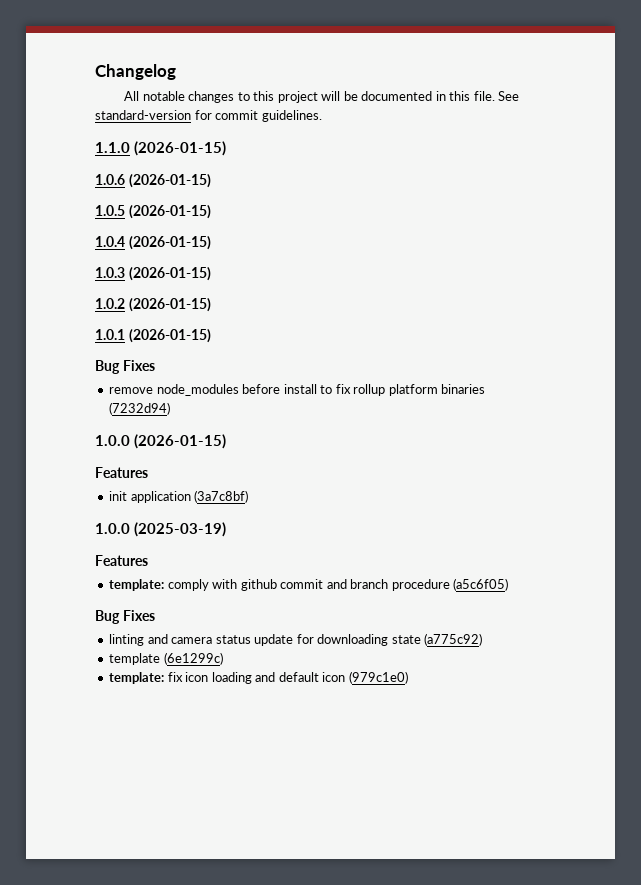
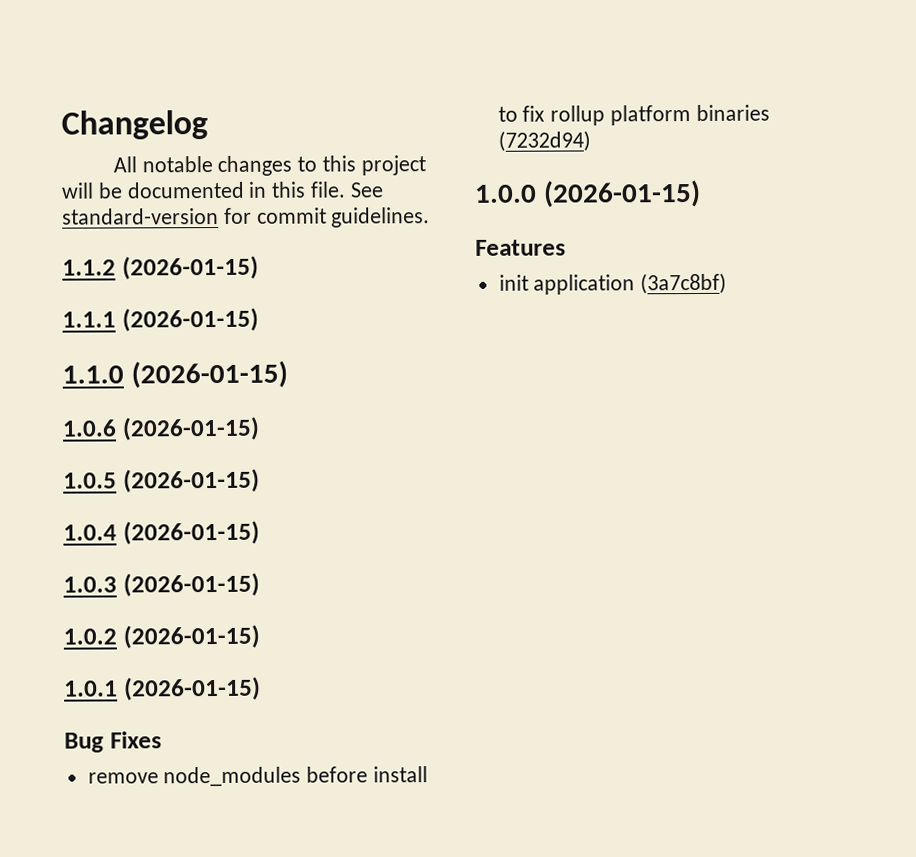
+ 1.1.2 (2026-01-15)
+ 1.1.1 (2026-01-15)
- 1.0.0 (2025-03-19)
- Features
- template: comply with github commit and branch procedure (a5c6f05)
- Bug Fixes
- linting and camera status update for downloading state (a775c92)
- template (6e1299c)
- template: fix icon loading and default icon (979c1e0)

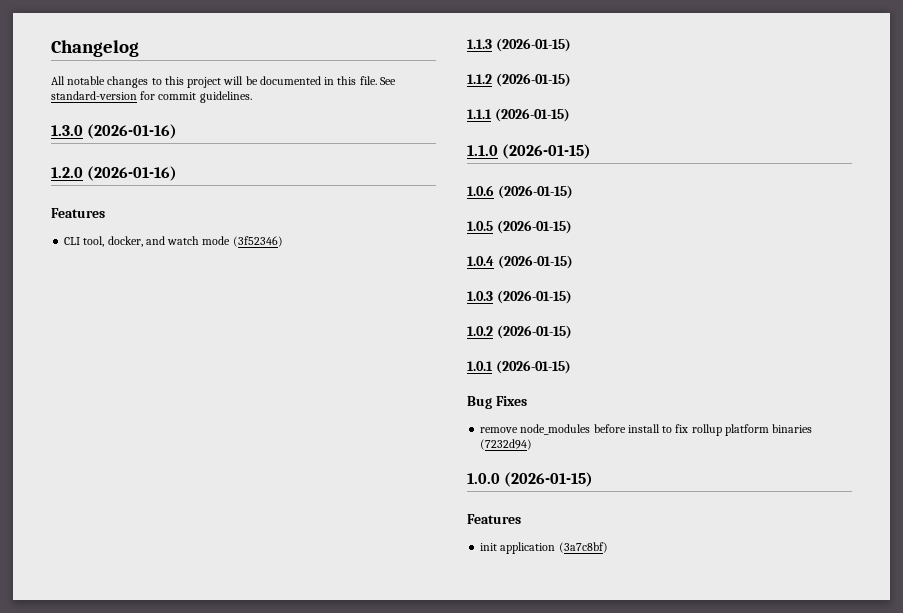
+ 1.3.0 (2026-01-16)
+ 1.2.0 (2026-01-16)
+ Features
+ CLI tool, docker, and watch mode (3f52346)
+ 1.1.3 (2026-01-15)

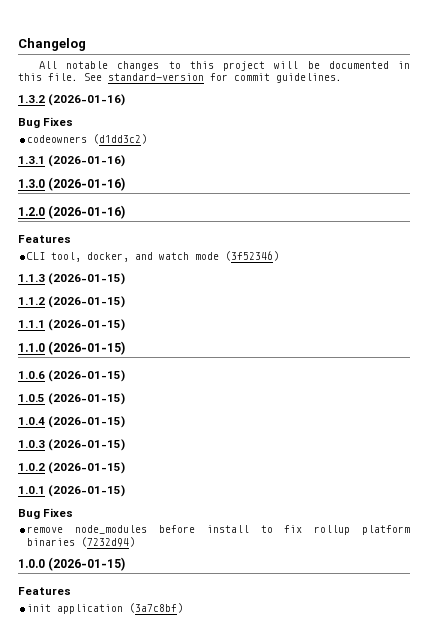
+ 1.3.2 (2026-01-16)
+ Bug Fixes
+ codeowners (d1dd3c2)
+ 1.3.1 (2026-01-16)

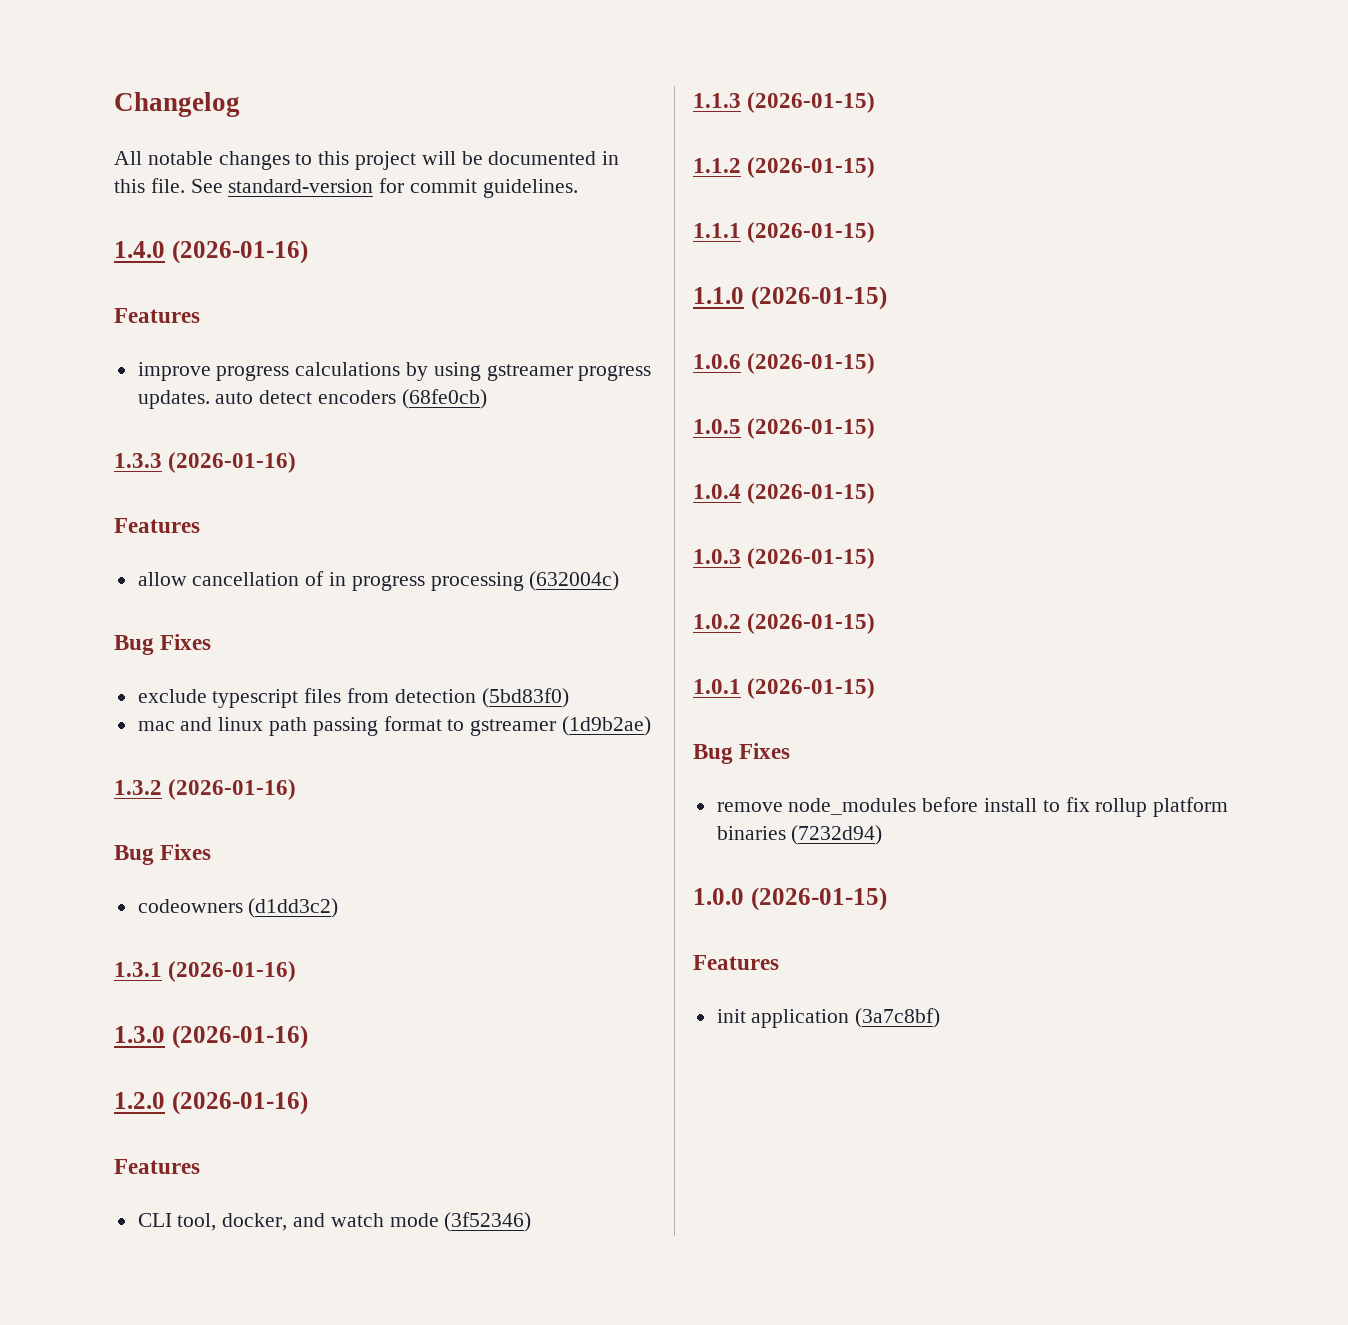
+ 1.4.0 (2026-01-16)
+ Features
+ improve progress calculations by using gstreamer progress updates. auto detect encoders (68fe0cb)
+ 1.3.3 (2026-01-16)
+ Features
+ allow cancellation of in progress processing (632004c)
+ Bug Fixes
+ exclude typescript files from detection (5bd83f0)
+ mac and linux path passing format to gstreamer (1d9b2ae)

